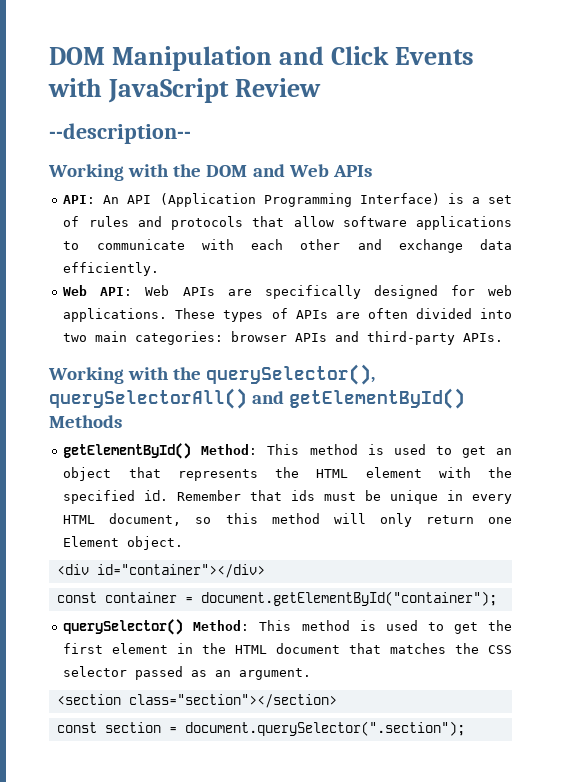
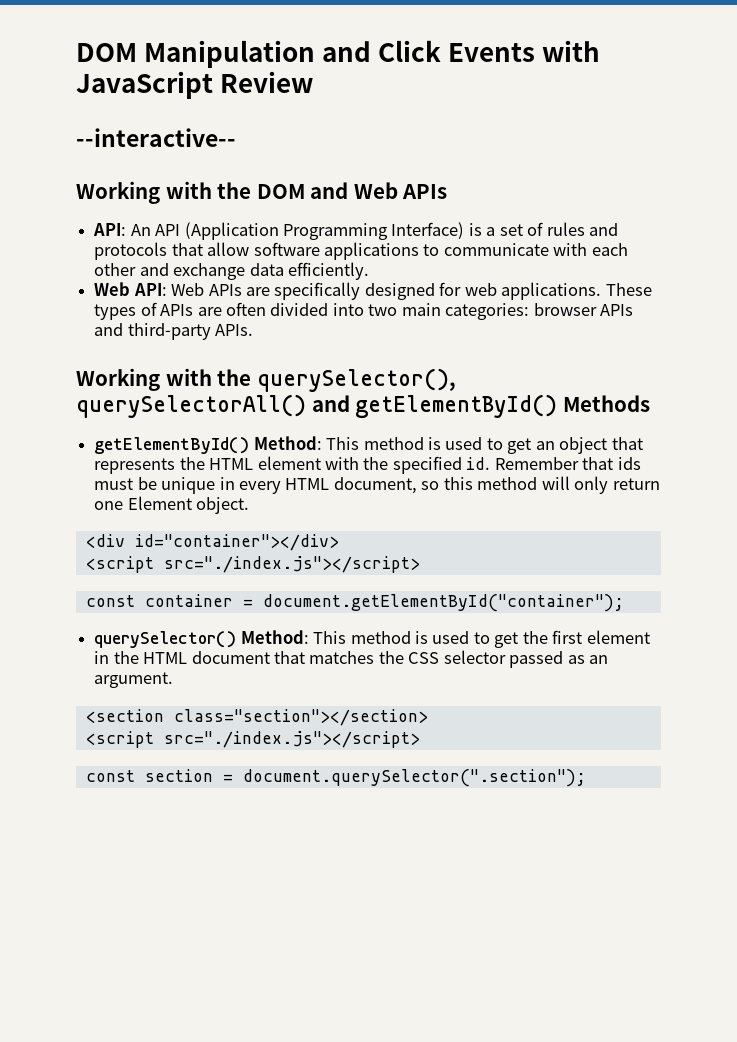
- --description--
+ --interactive--
  <div id="container"></div>
+ <script src="./index.js"></script>
  <section class="section"></section>
+ <script src="./index.js"></script>

